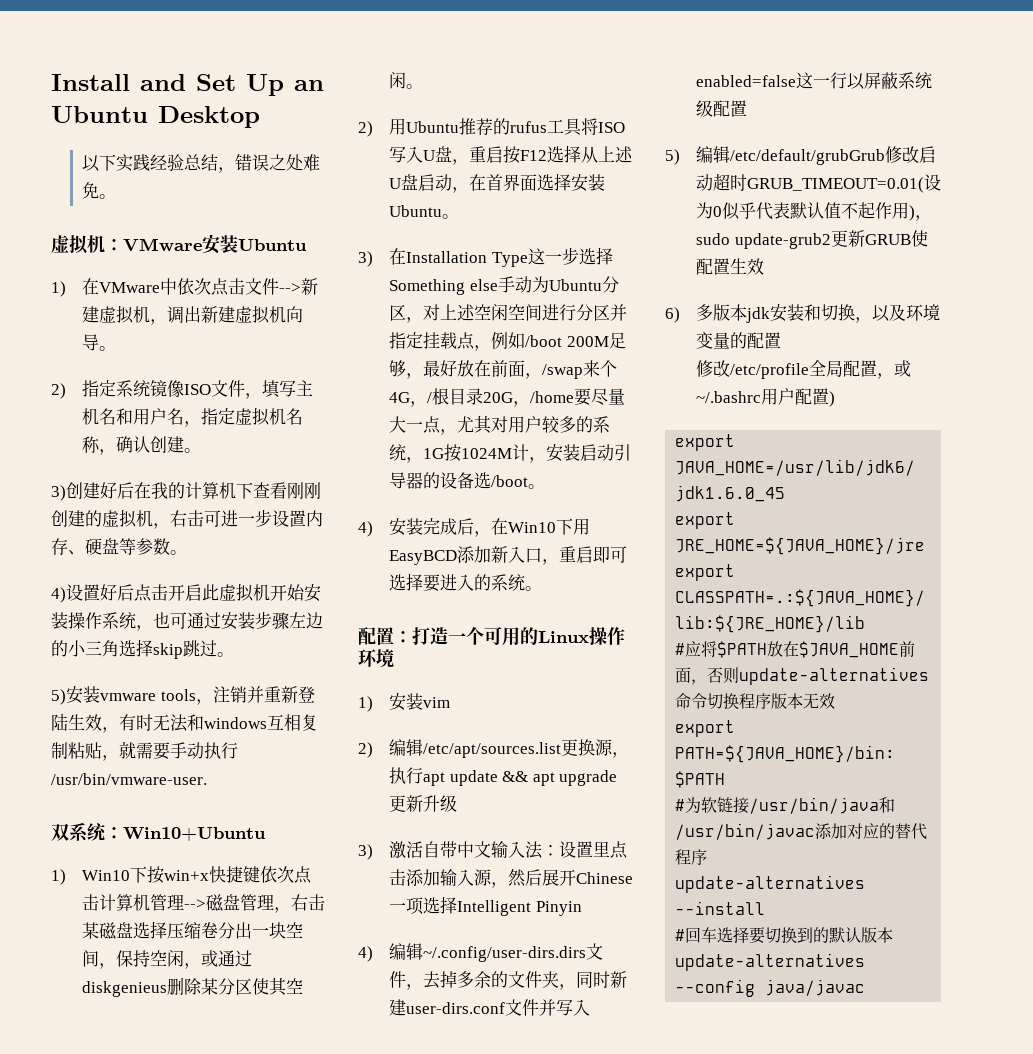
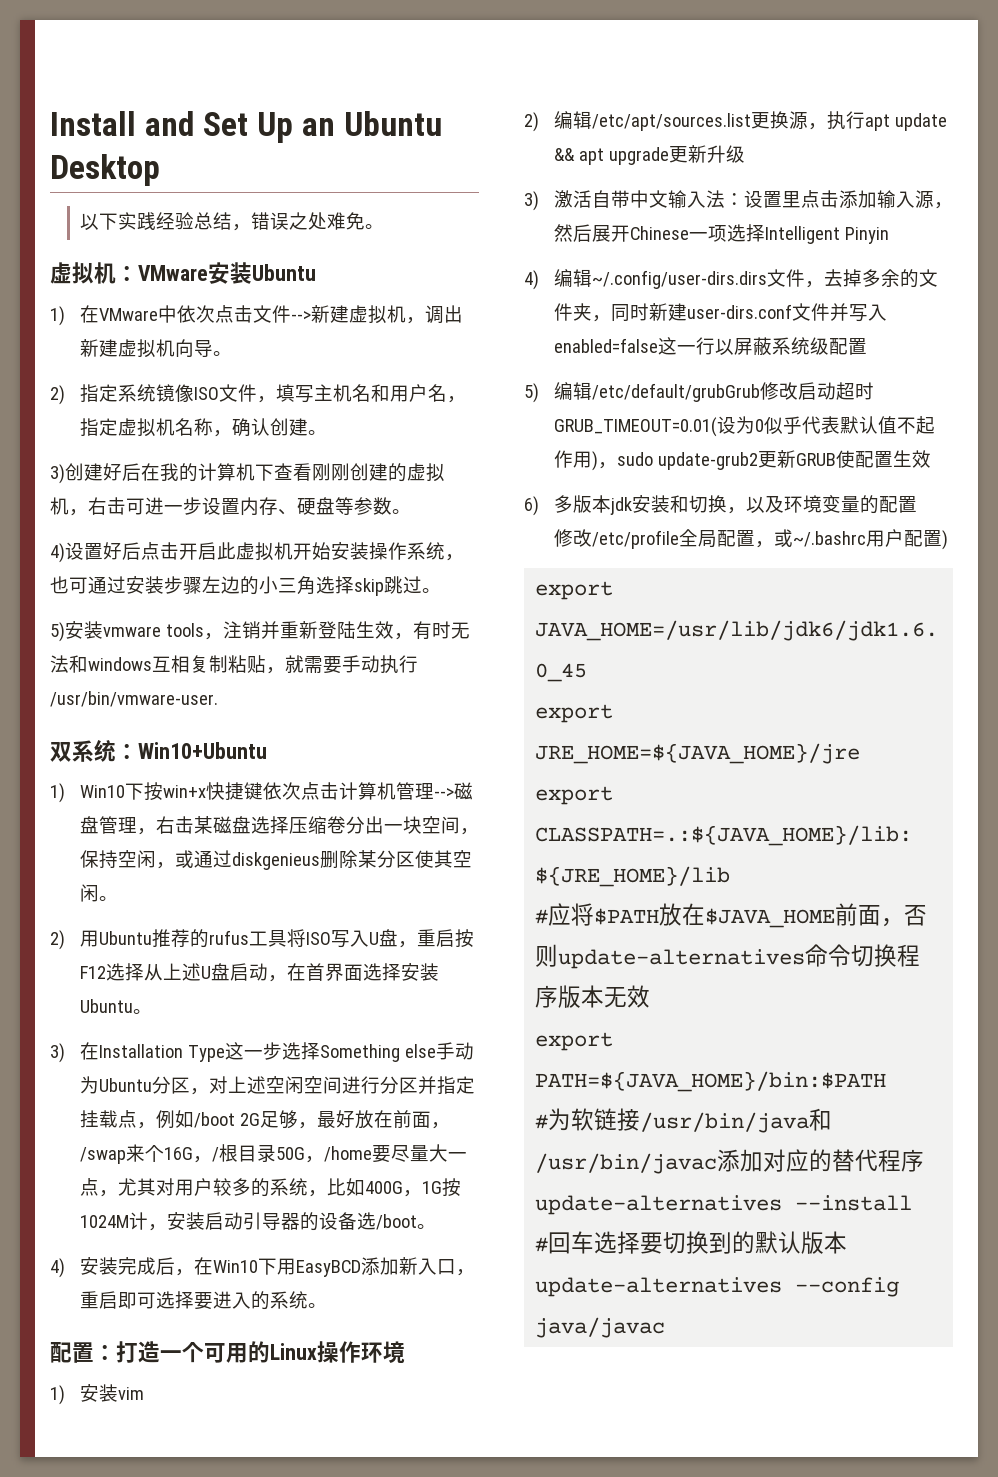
- 3)在Installation Type这一步选择Something else手动为Ubuntu分区，对上述空闲空间进行分区并指定挂载点，例如/boot 200M足够，最好放在前面，/swap来个4G，/根目录20G，/home要尽量大一点，尤其对用户较多的系统，1G按1024M计，安装启动引导器的设备选/boot。
+ 3)在Installation Type这一步选择Something else手动为Ubuntu分区，对上述空闲空间进行分区并指定挂载点，例如/boot 2G足够，最好放在前面，/swap来个16G，/根目录50G，/home要尽量大一点，尤其对用户较多的系统，比如400G，1G按1024M计，安装启动引导器的设备选/boot。

